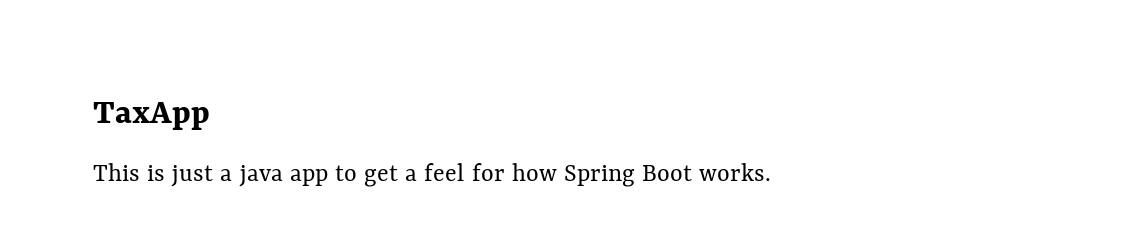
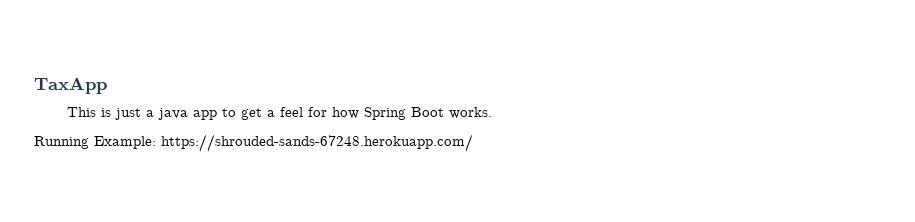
+ Running Example: https://shrouded-sands-67248.herokuapp.com/

